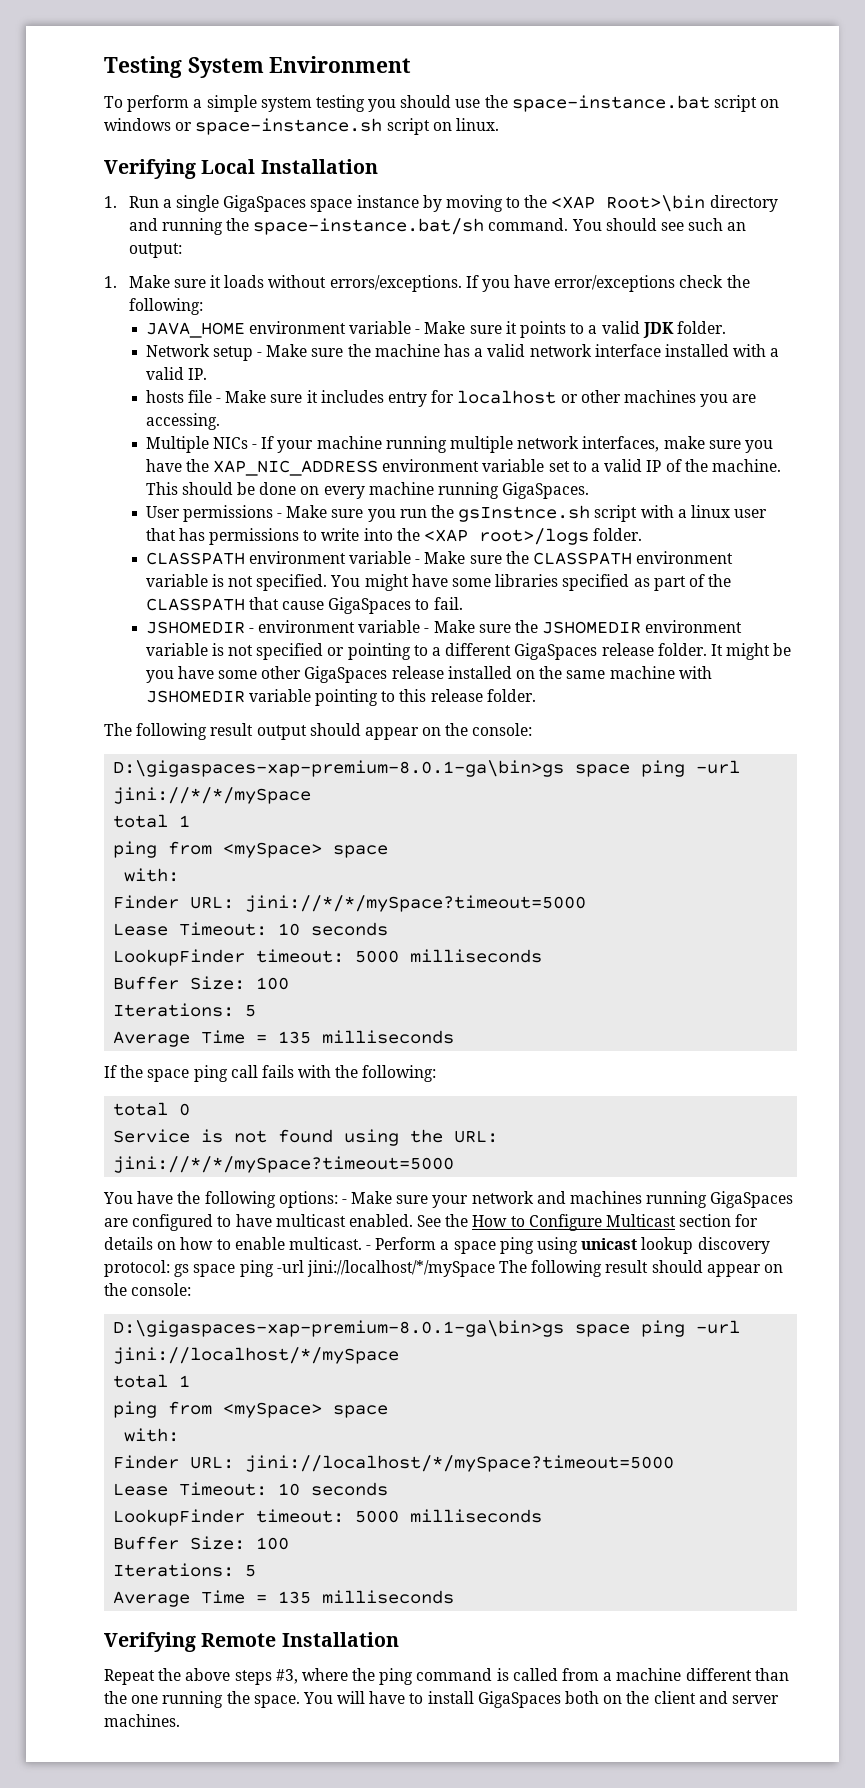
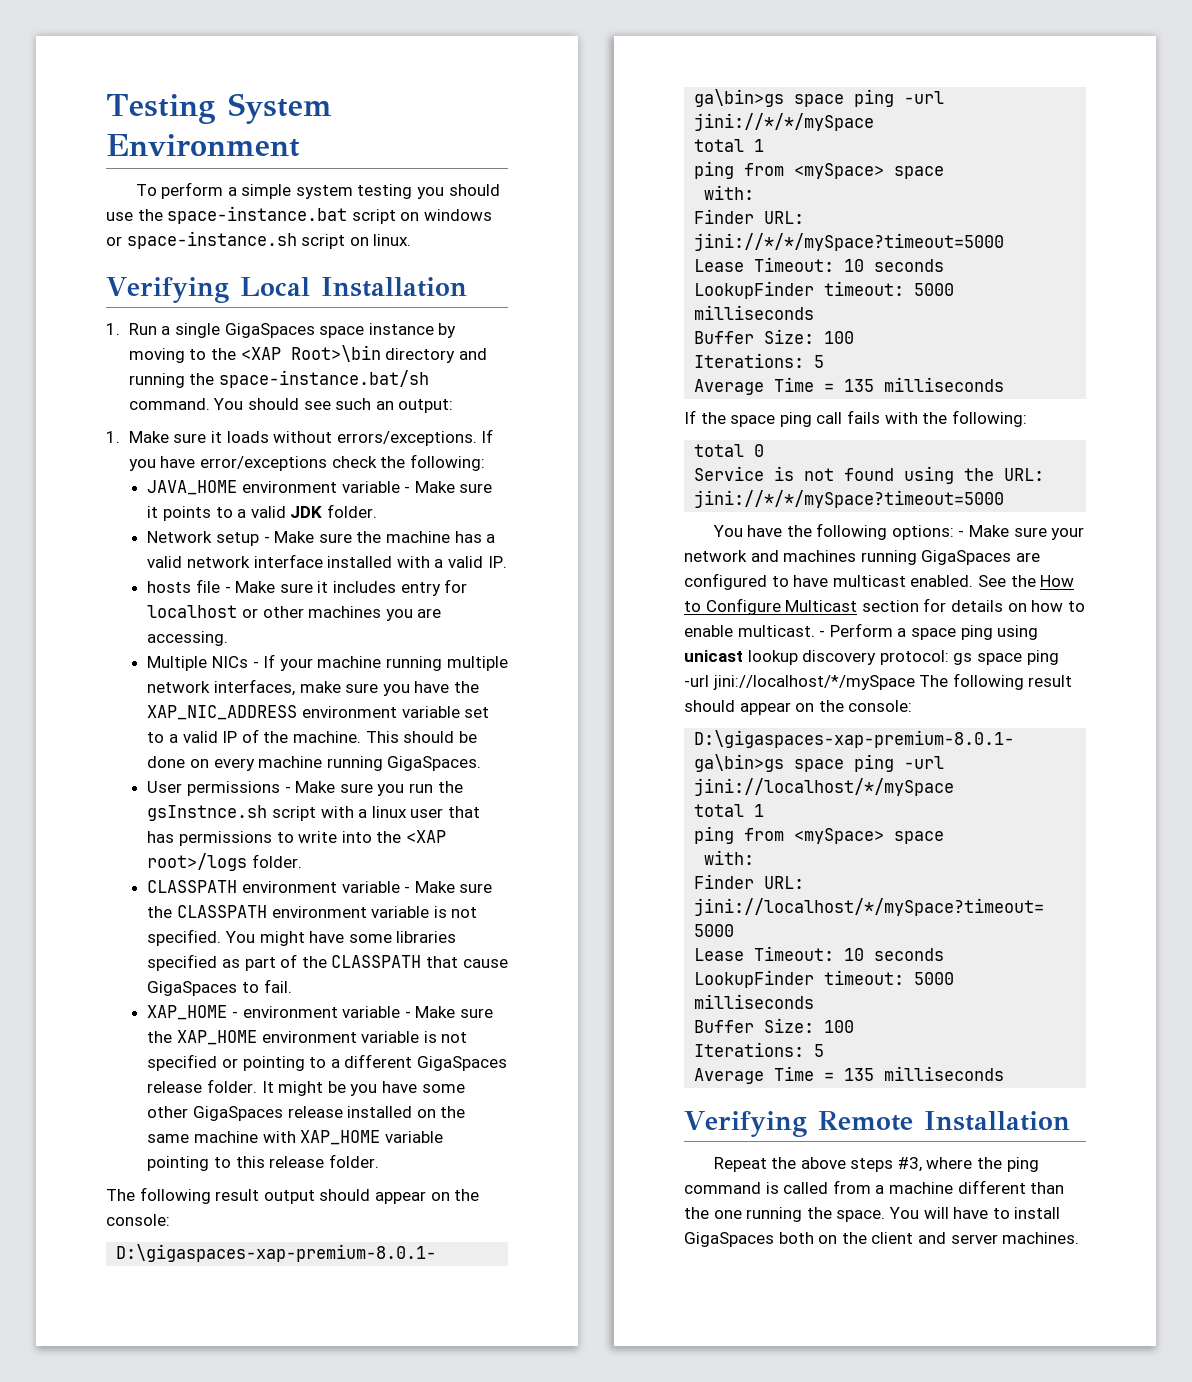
- JSHOMEDIR - environment variable - Make sure the JSHOMEDIR environment variable is not specified or pointing to a different GigaSpaces release folder.
+ XAP_HOME - environment variable - Make sure the XAP_HOME environment variable is not specified or pointing to a different GigaSpaces release folder.
- It might be you have some other GigaSpaces release installed on the same machine with JSHOMEDIR variable pointing to this release folder.
+ It might be you have some other GigaSpaces release installed on the same machine with XAP_HOME variable pointing to this release folder.

